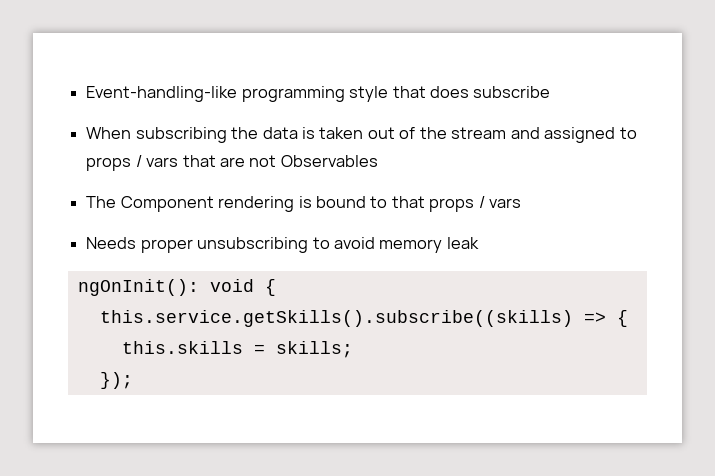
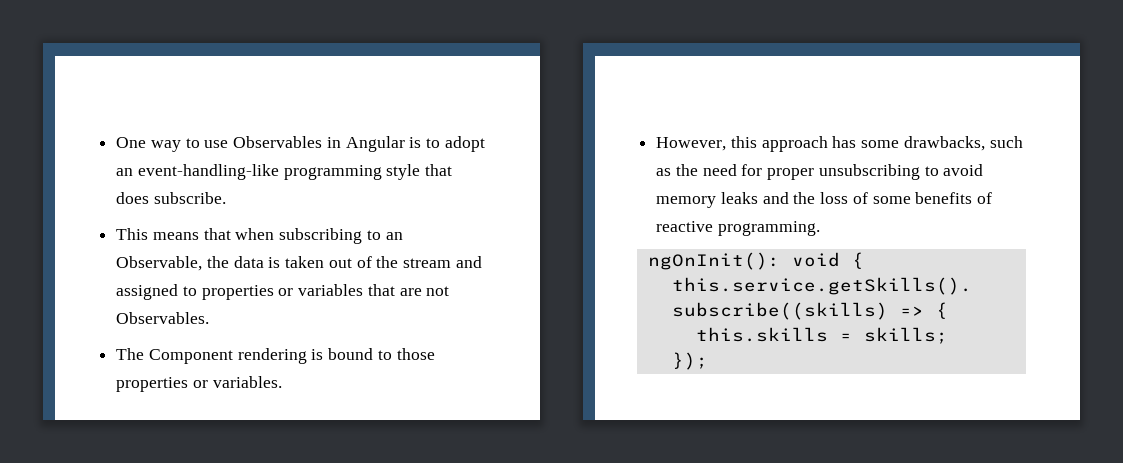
- Event-handling-like programming style that does subscribe
- When subscribing the data is taken out of the stream and assigned to props / vars that are not Observables
+ One way to use Observables in Angular is to adopt an event-handling-like programming style that does subscribe.
+ This means that when subscribing to an Observable, the data is taken out of the stream and assigned to properties or variables that are not Observables.
- The Component rendering is bound to that props / vars
- Needs proper unsubscribing to avoid memory leak
+ The Component rendering is bound to those properties or variables.
+ However, this approach has some drawbacks, such as the need for proper unsubscribing to avoid memory leaks and the loss of some benefits of reactive programming.

